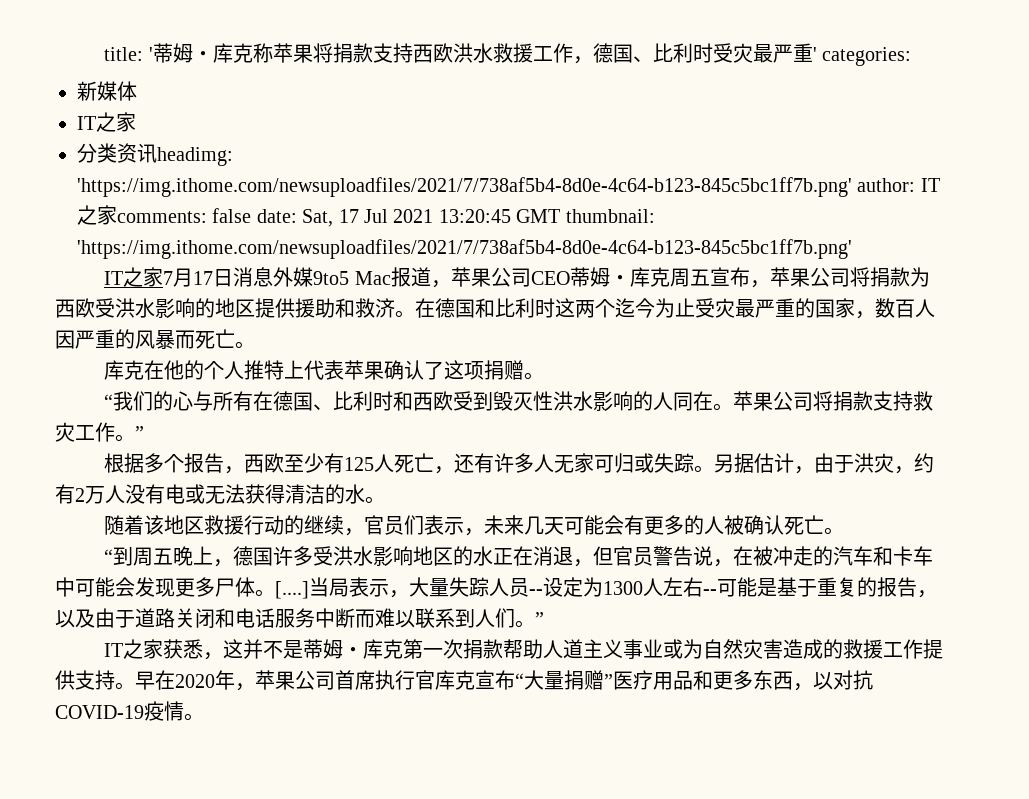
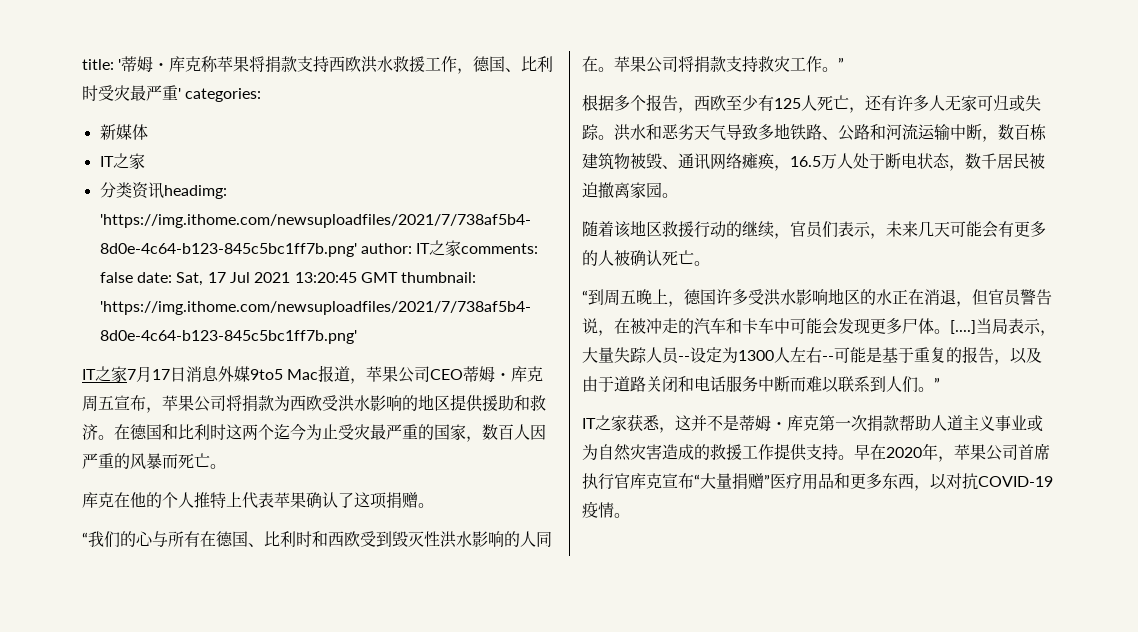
- 另据估计，由于洪灾，约有2万人没有电或无法获得清洁的水。
+ 洪水和恶劣天气导致多地铁路、公路和河流运输中断，数百栋建筑物被毁、通讯网络瘫痪，16.5万人处于断电状态，数千居民被迫撤离家园。

